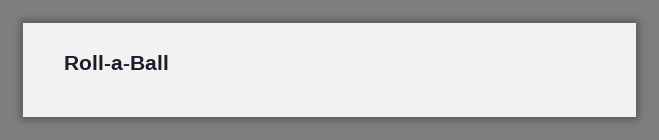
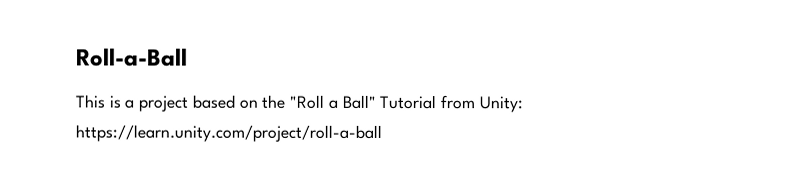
+ This is a project based on the "Roll a Ball" Tutorial from Unity: https://learn.unity.com/project/roll-a-ball

